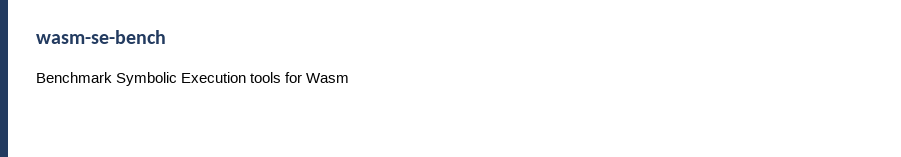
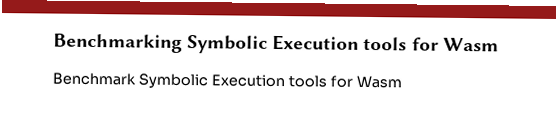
- wasm-se-bench
+ Benchmarking Symbolic Execution tools for Wasm

